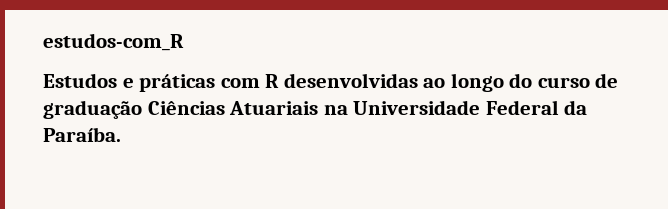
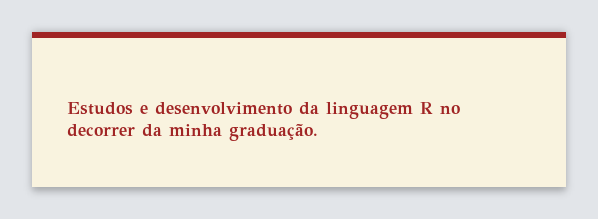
- estudos-com_R
- Estudos e práticas com R desenvolvidas ao longo do curso de graduação Ciências Atuariais na Universidade Federal da Paraíba.
+ Estudos e desenvolvimento da linguagem R no decorrer da minha graduação.

